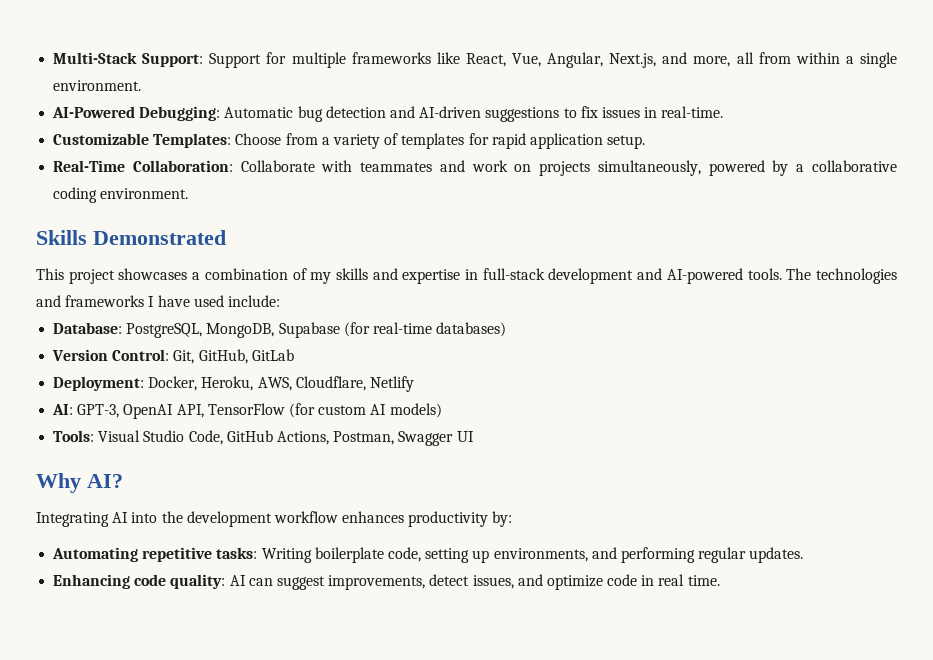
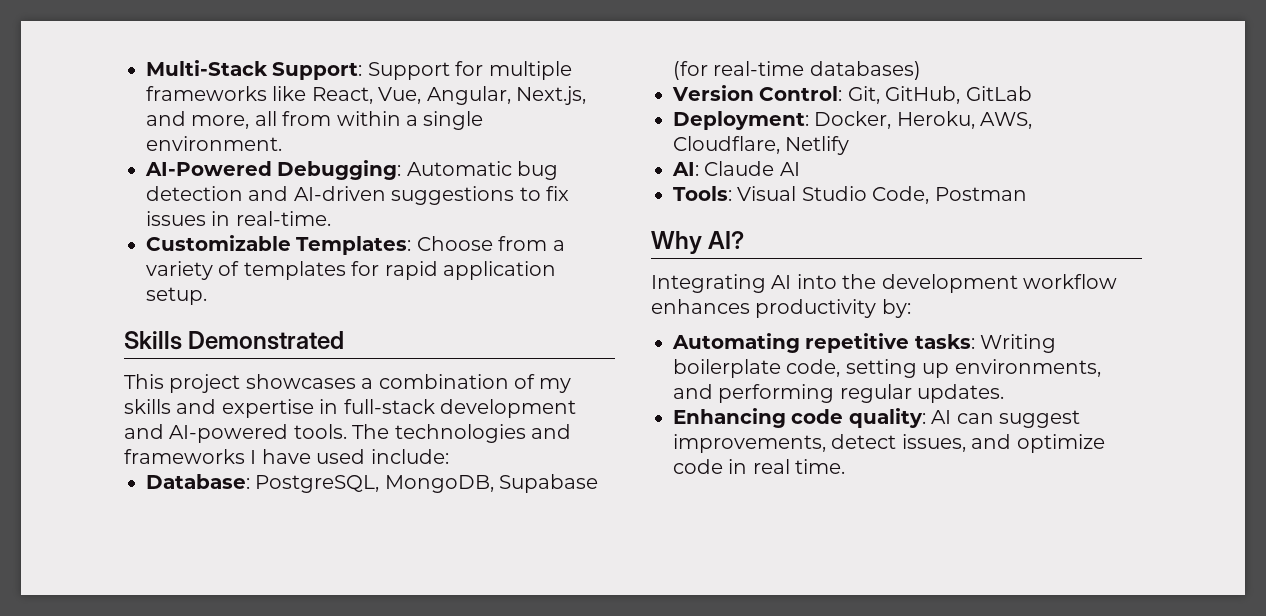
- Real-Time Collaboration: Collaborate with teammates and work on projects simultaneously, powered by a collaborative coding environment.
- AI: GPT-3, OpenAI API, TensorFlow (for custom AI models)
+ AI: Claude AI
- Tools: Visual Studio Code, GitHub Actions, Postman, Swagger UI
+ Tools: Visual Studio Code, Postman

